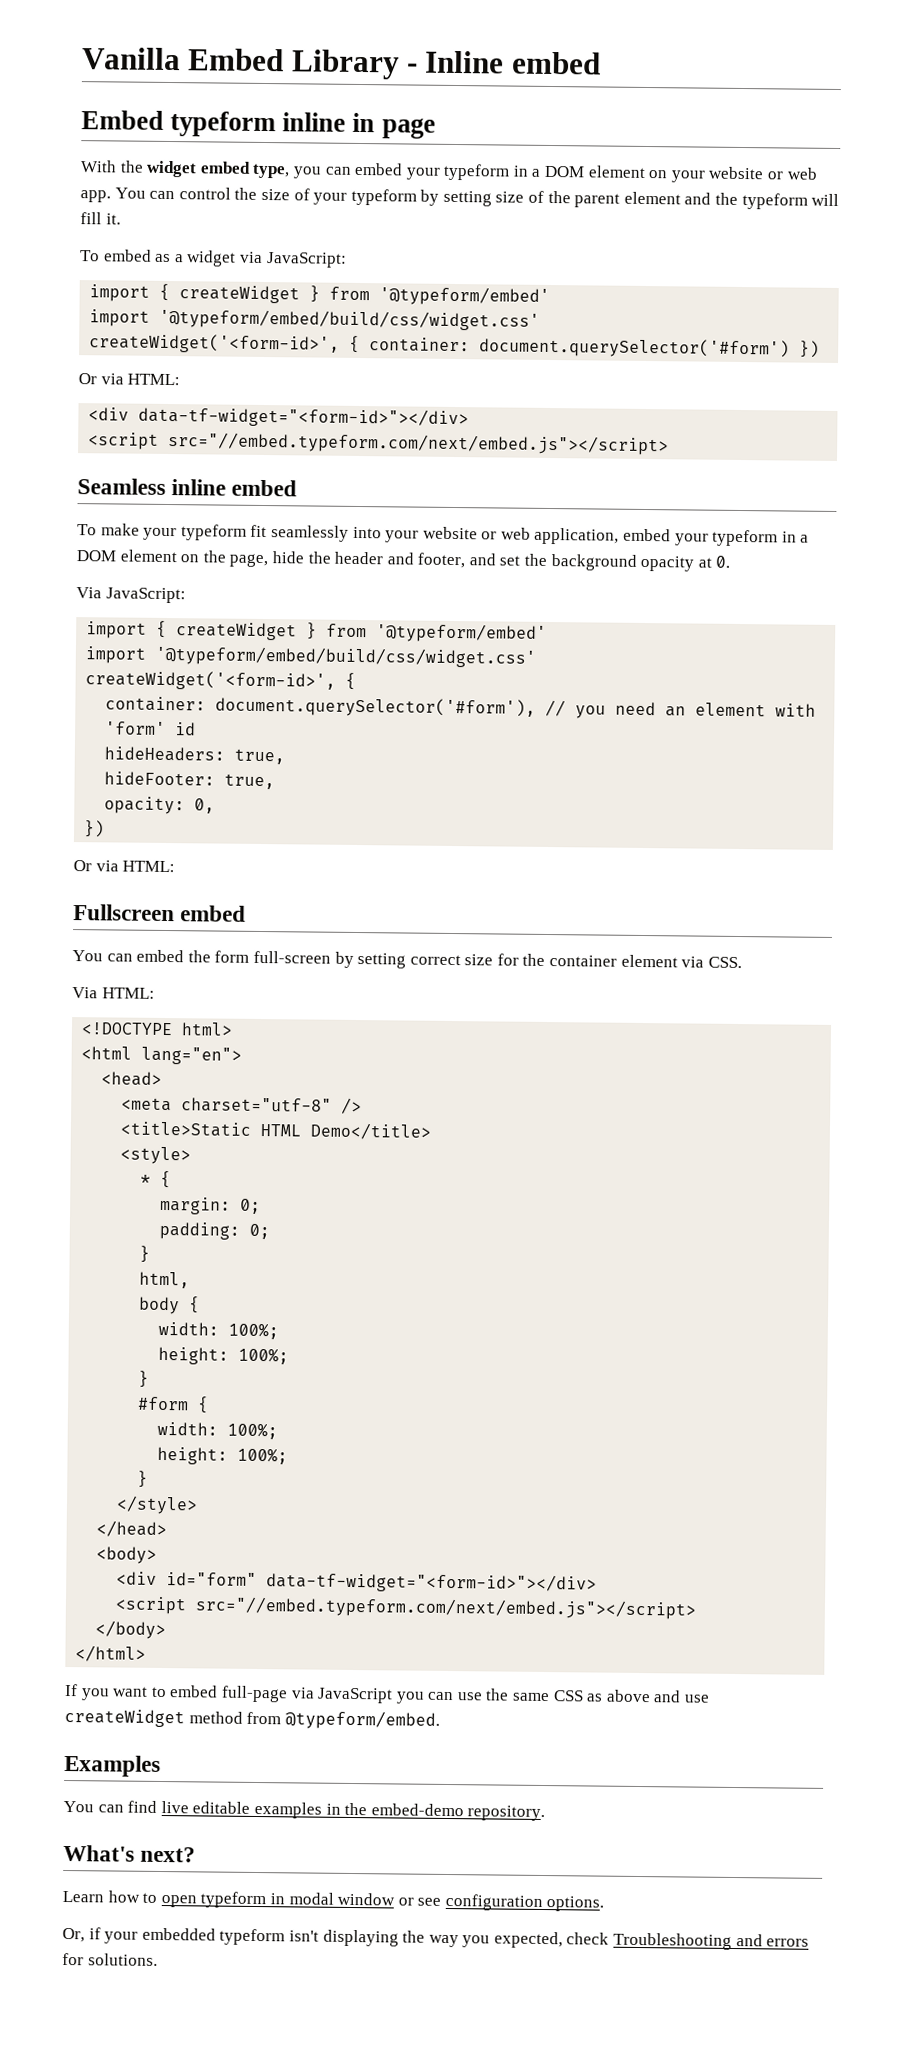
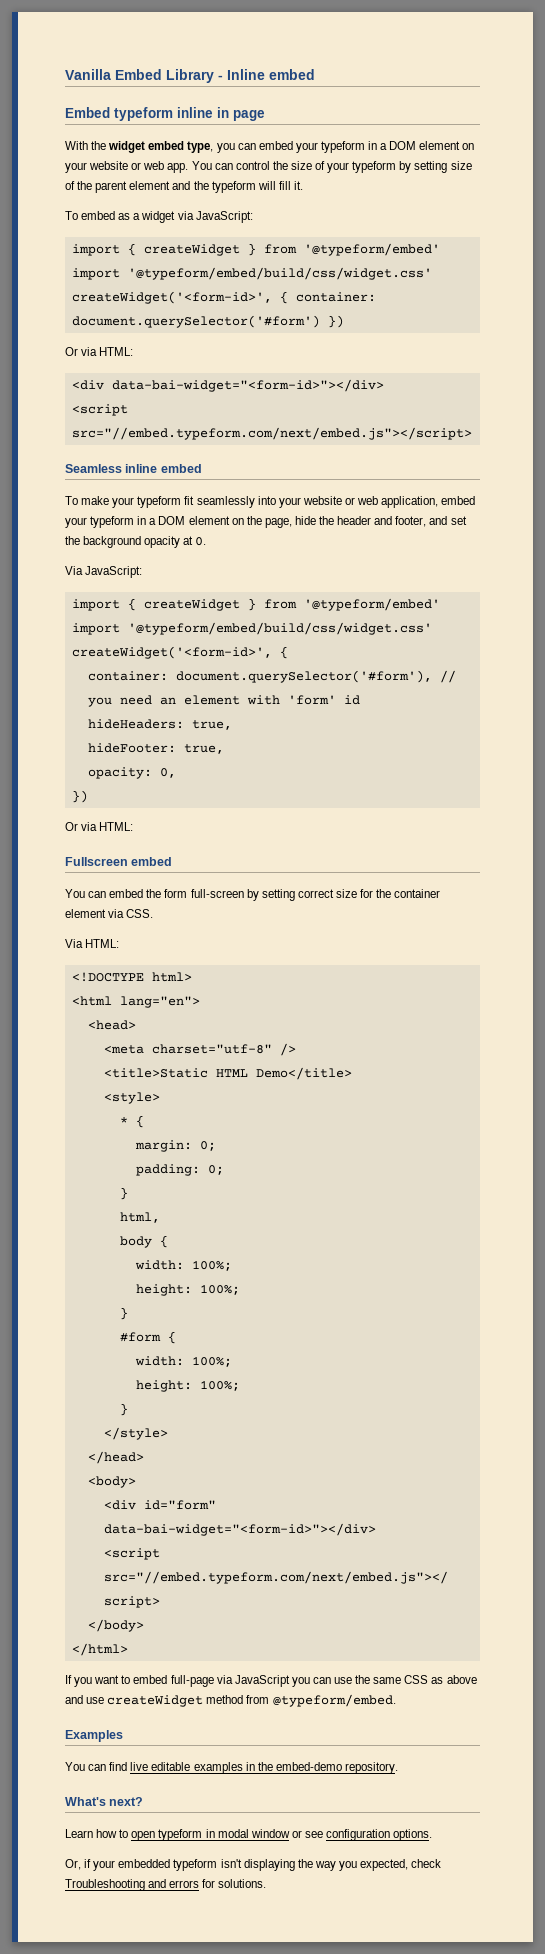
- <div data-tf-widget="<form-id>"></div>
+ <div data-bai-widget="<form-id>"></div>
- <div id="form" data-tf-widget="<form-id>"></div>
+ <div id="form" data-bai-widget="<form-id>"></div>

